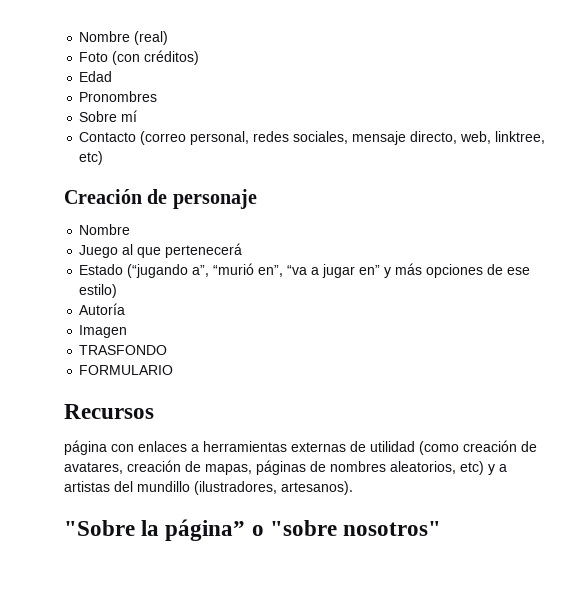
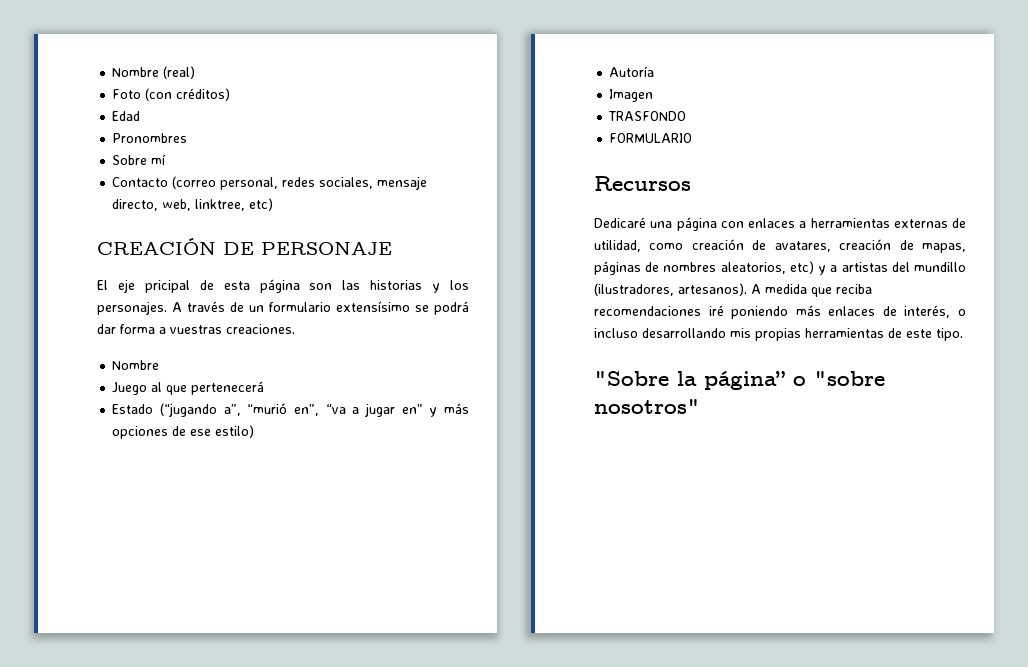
- Creación de personaje
+ CREACIÓN DE PERSONAJE
+ El eje pricipal de esta página son las historias y los personajes. A través de un formulario extensísimo se podrá dar forma a vuestras creaciones.
- página con enlaces a herramientas externas de utilidad (como creación de avatares, creación de mapas, páginas de nombres aleatorios, etc) y a artistas del mundillo (ilustradores, artesanos).
+ Dedicaré una página con enlaces a herramientas externas de utilidad, como creación de avatares, creación de mapas, páginas de nombres aleatorios, etc) y a artistas del mundillo (ilustradores, artesanos). A medida que reciba recomendaciones iré poniendo más enlaces de interés, o incluso desarrollando mis propias herramientas de este tipo.

